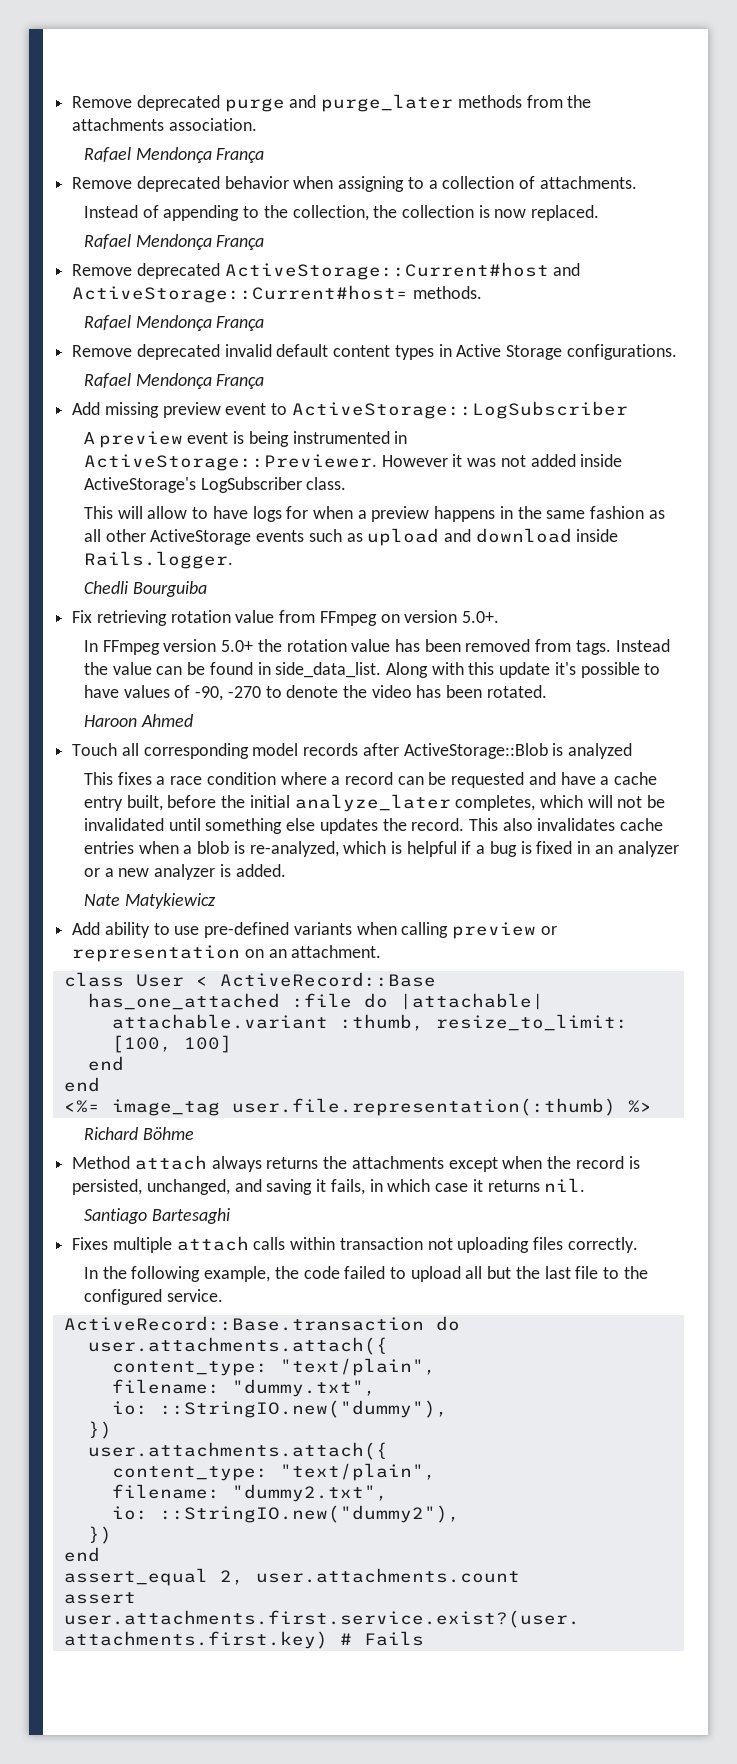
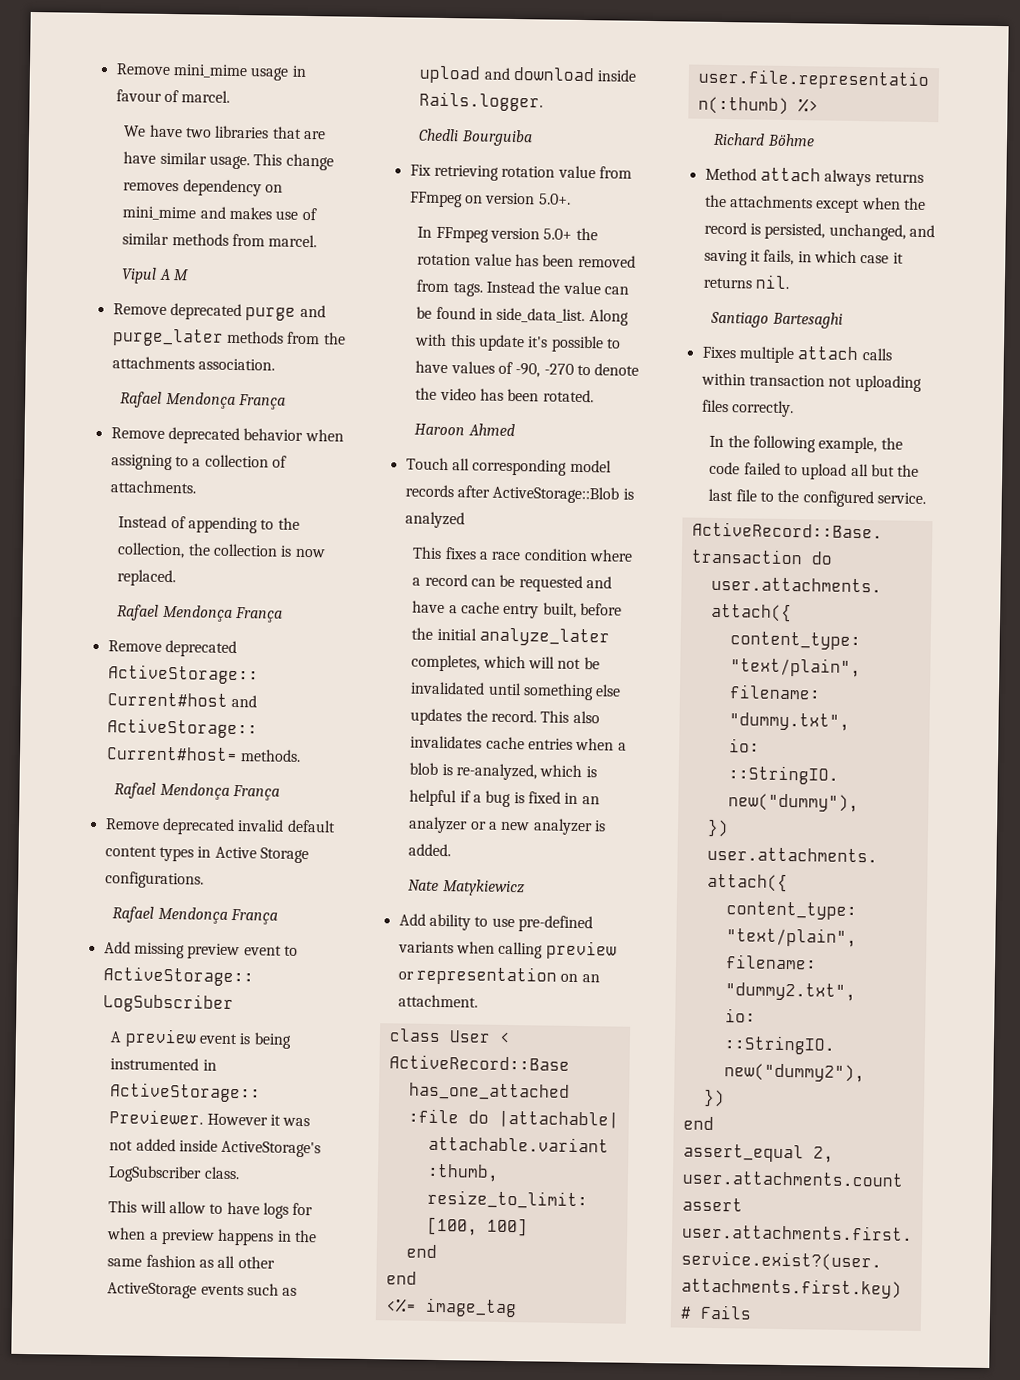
+ Remove mini_mime usage in favour of marcel.
+ We have two libraries that are have similar usage. This change removes dependency on mini_mime and makes use of similar methods from marcel.
+ Vipul A M

